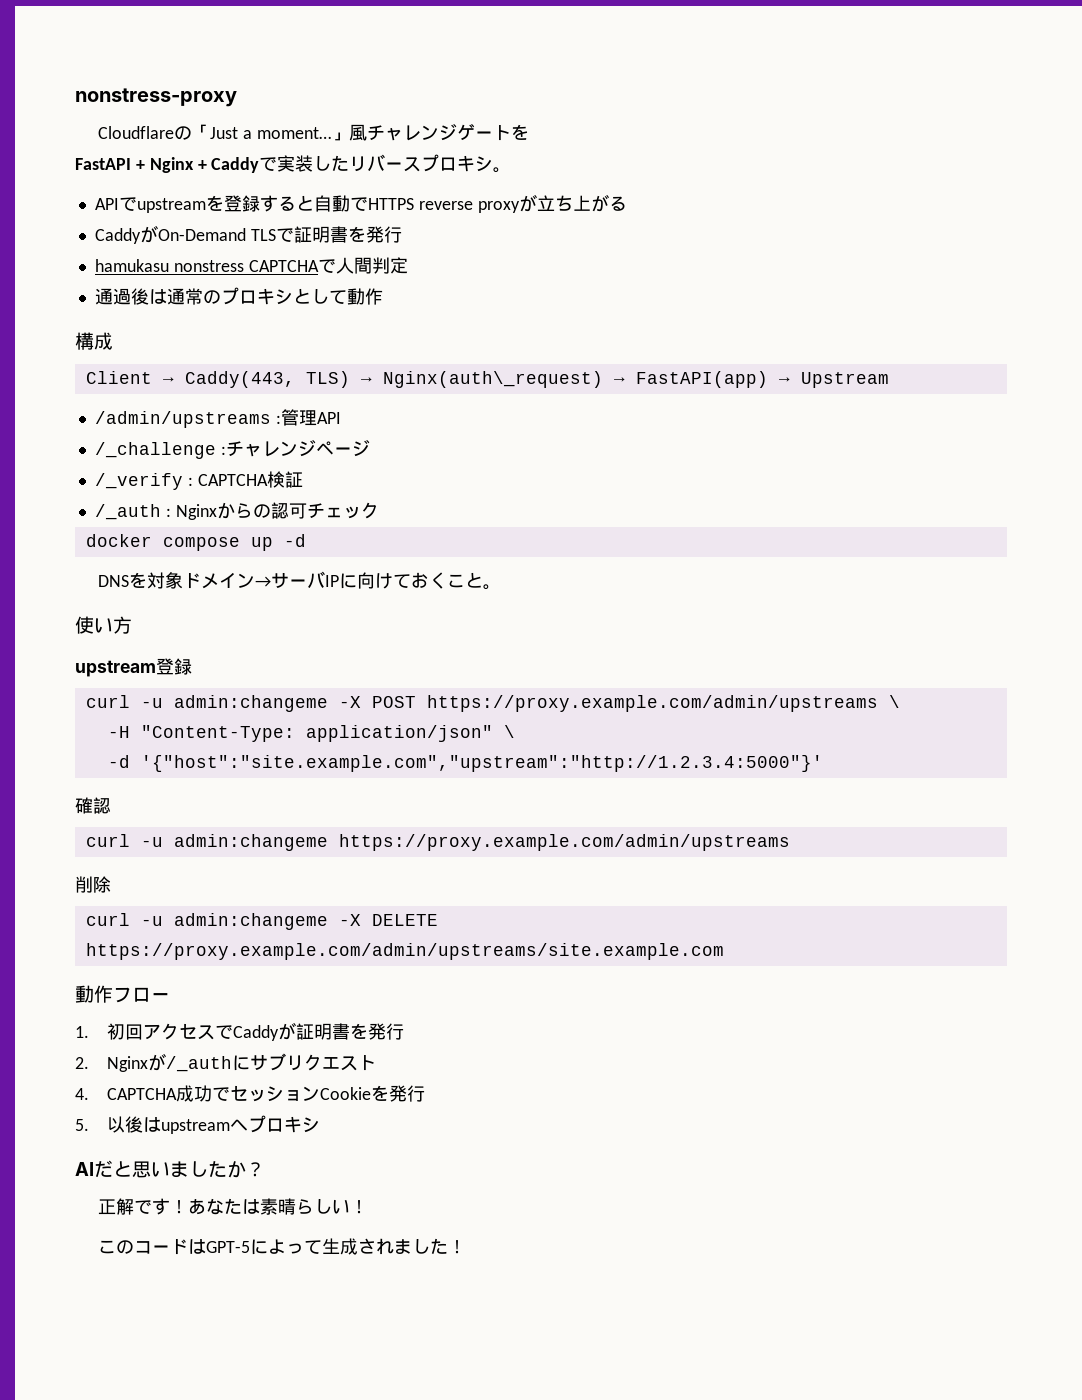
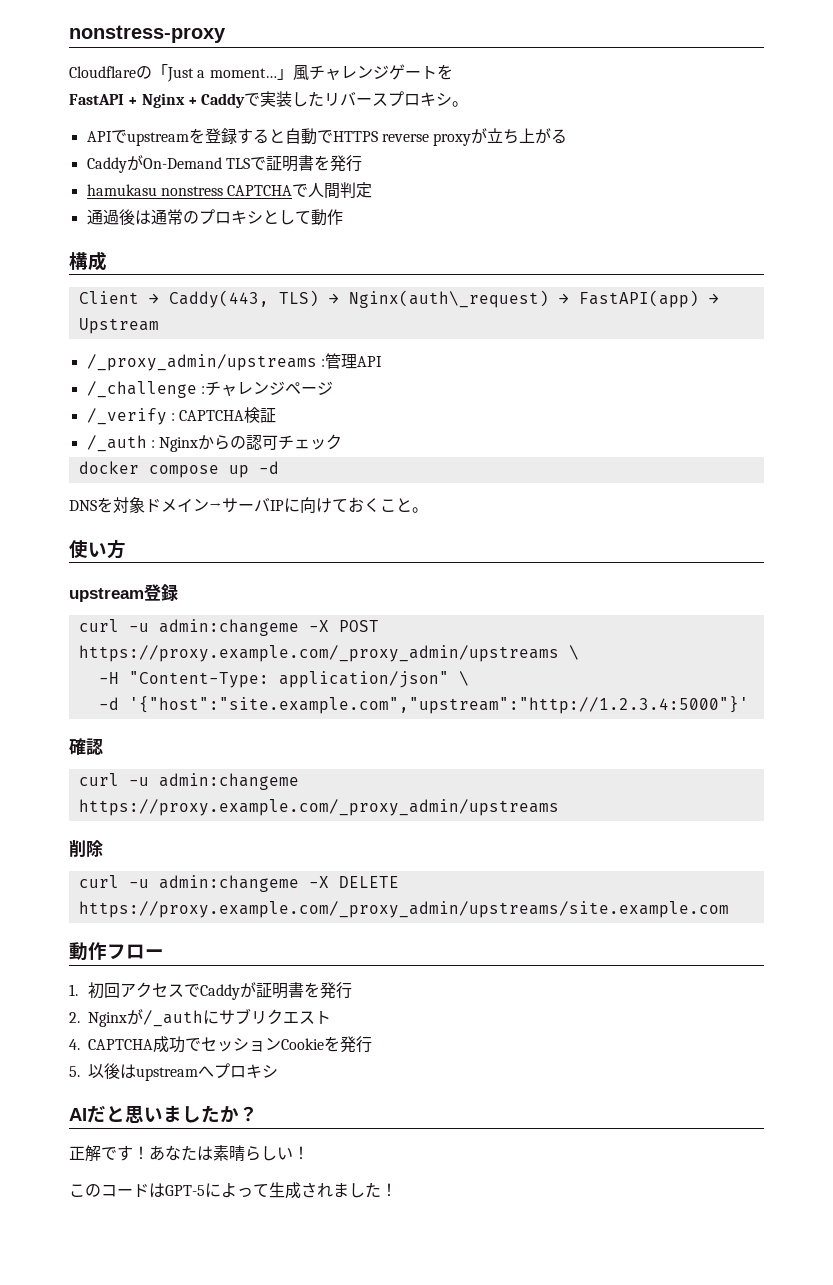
- /admin/upstreams :管理API
+ /_proxy_admin/upstreams :管理API
- curl -u admin:changeme -X POST https://proxy.example.com/admin/upstreams \
+ curl -u admin:changeme -X POST https://proxy.example.com/_proxy_admin/upstreams \
- curl -u admin:changeme https://proxy.example.com/admin/upstreams
+ curl -u admin:changeme https://proxy.example.com/_proxy_admin/upstreams
- curl -u admin:changeme -X DELETE https://proxy.example.com/admin/upstreams/site.example.com
+ curl -u admin:changeme -X DELETE https://proxy.example.com/_proxy_admin/upstreams/site.example.com

